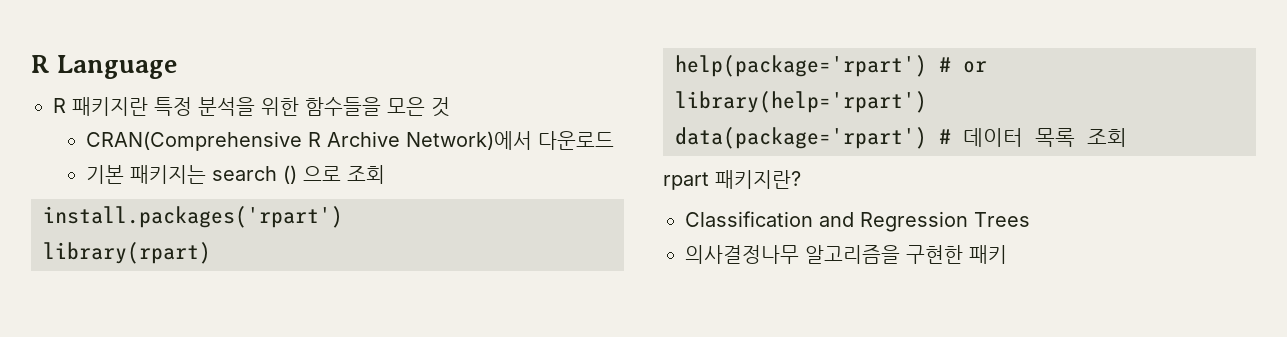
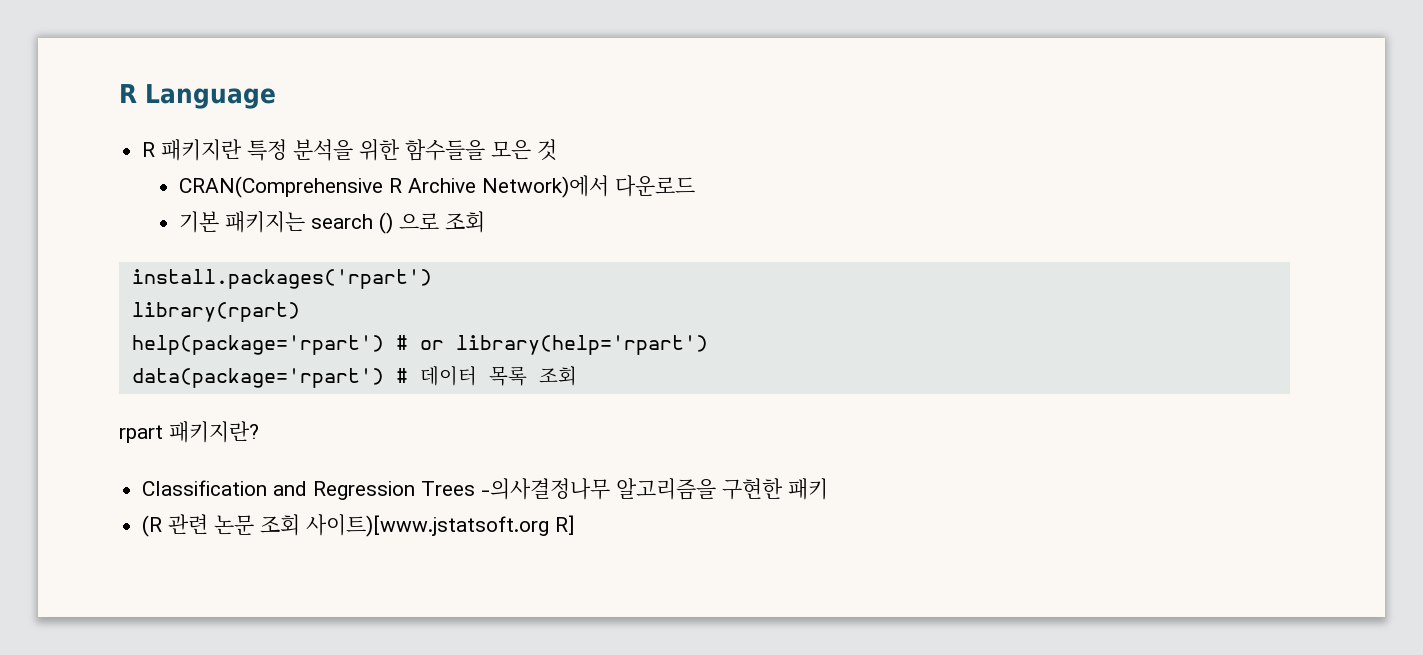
- Classification and Regression Trees
- 의사결정나무 알고리즘을 구현한 패키
+ Classification and Regression Trees -의사결정나무 알고리즘을 구현한 패키
+ (R 관련 논문 조회 사이트)[www.jstatsoft.org R]

